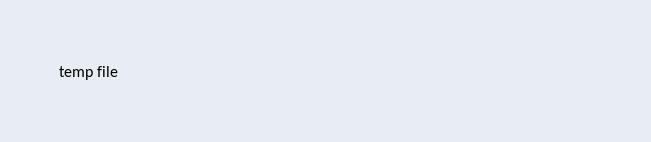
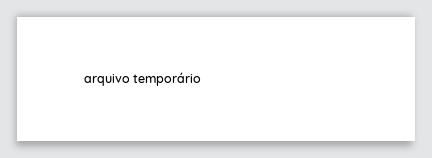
- temp file
+ arquivo temporário

